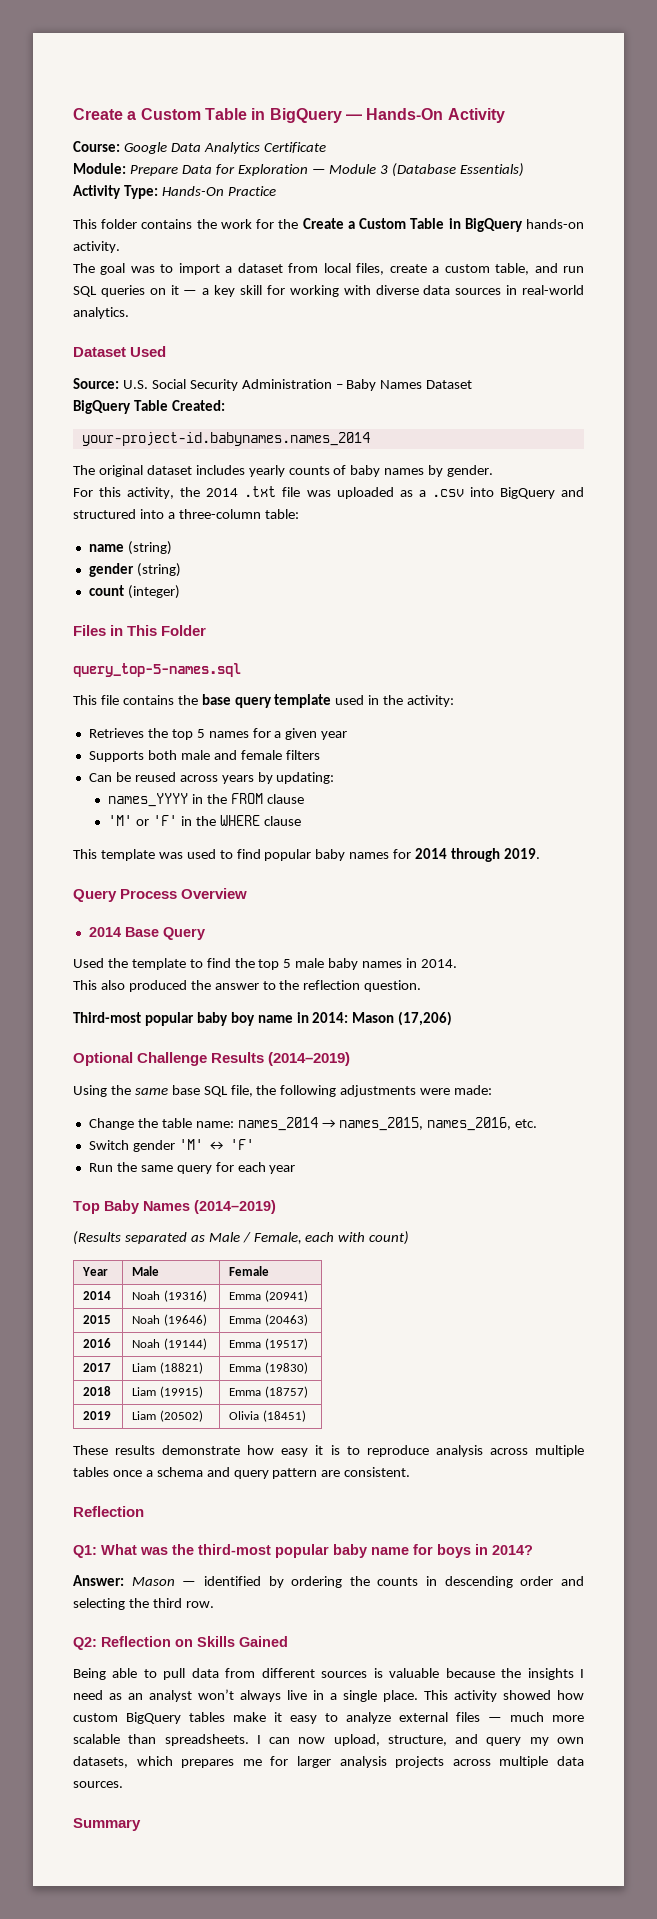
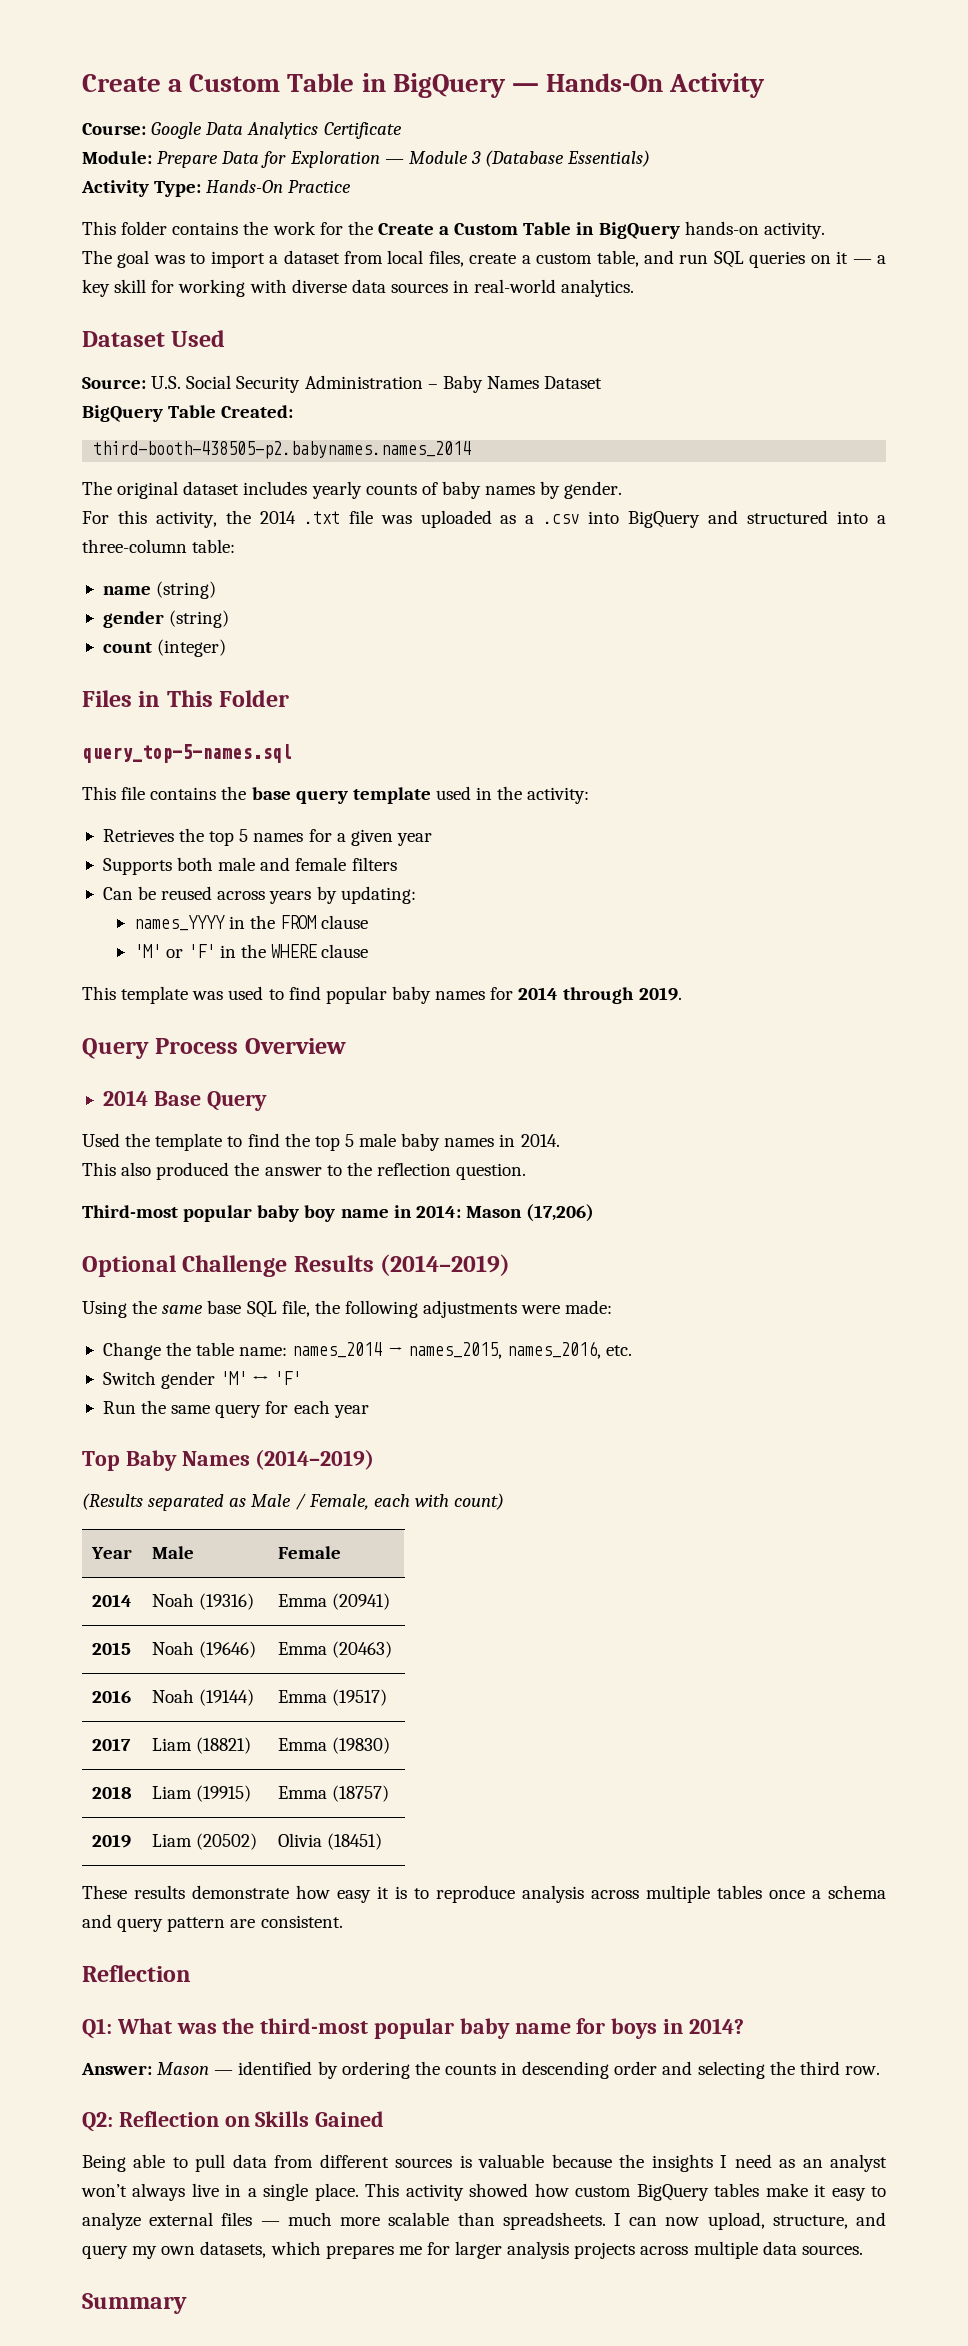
- your-project-id.babynames.names_2014
+ third-booth-438505-p2.babynames.names_2014

